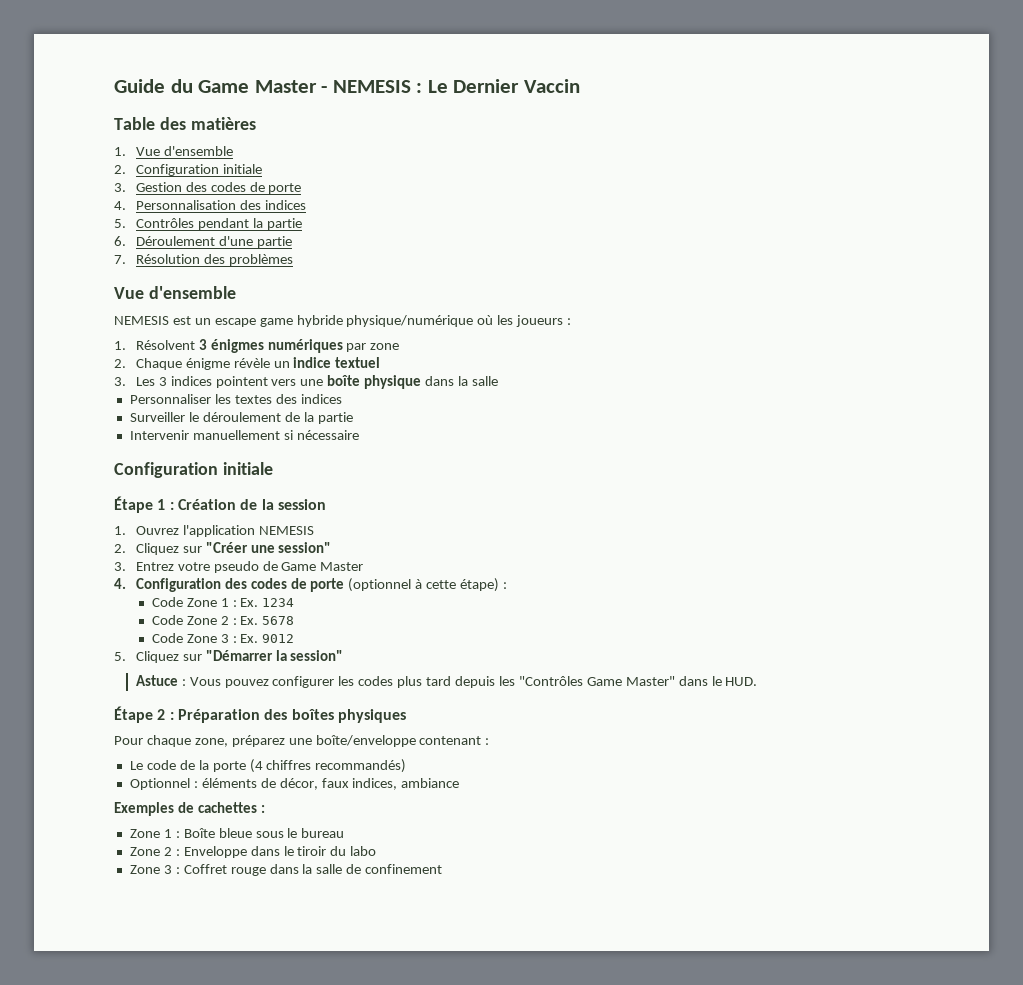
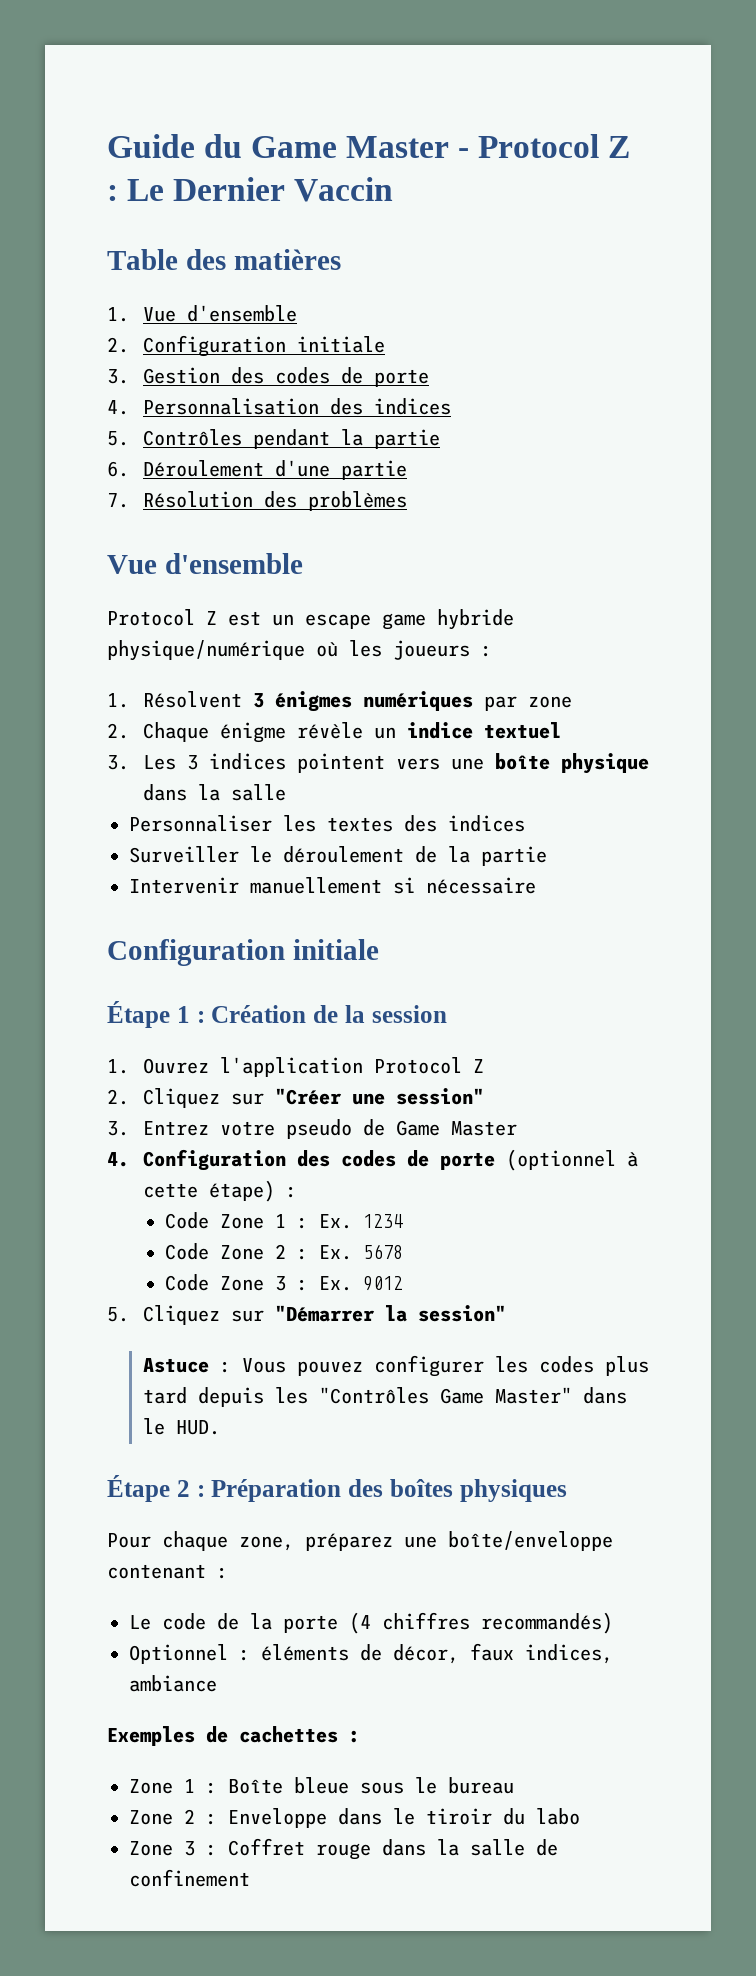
- Guide du Game Master - NEMESIS : Le Dernier Vaccin
+ Guide du Game Master - Protocol Z : Le Dernier Vaccin
- NEMESIS est un escape game hybride physique/numérique où les joueurs :
+ Protocol Z est un escape game hybride physique/numérique où les joueurs :
- 1. Ouvrez l'application NEMESIS
+ 1. Ouvrez l'application Protocol Z

